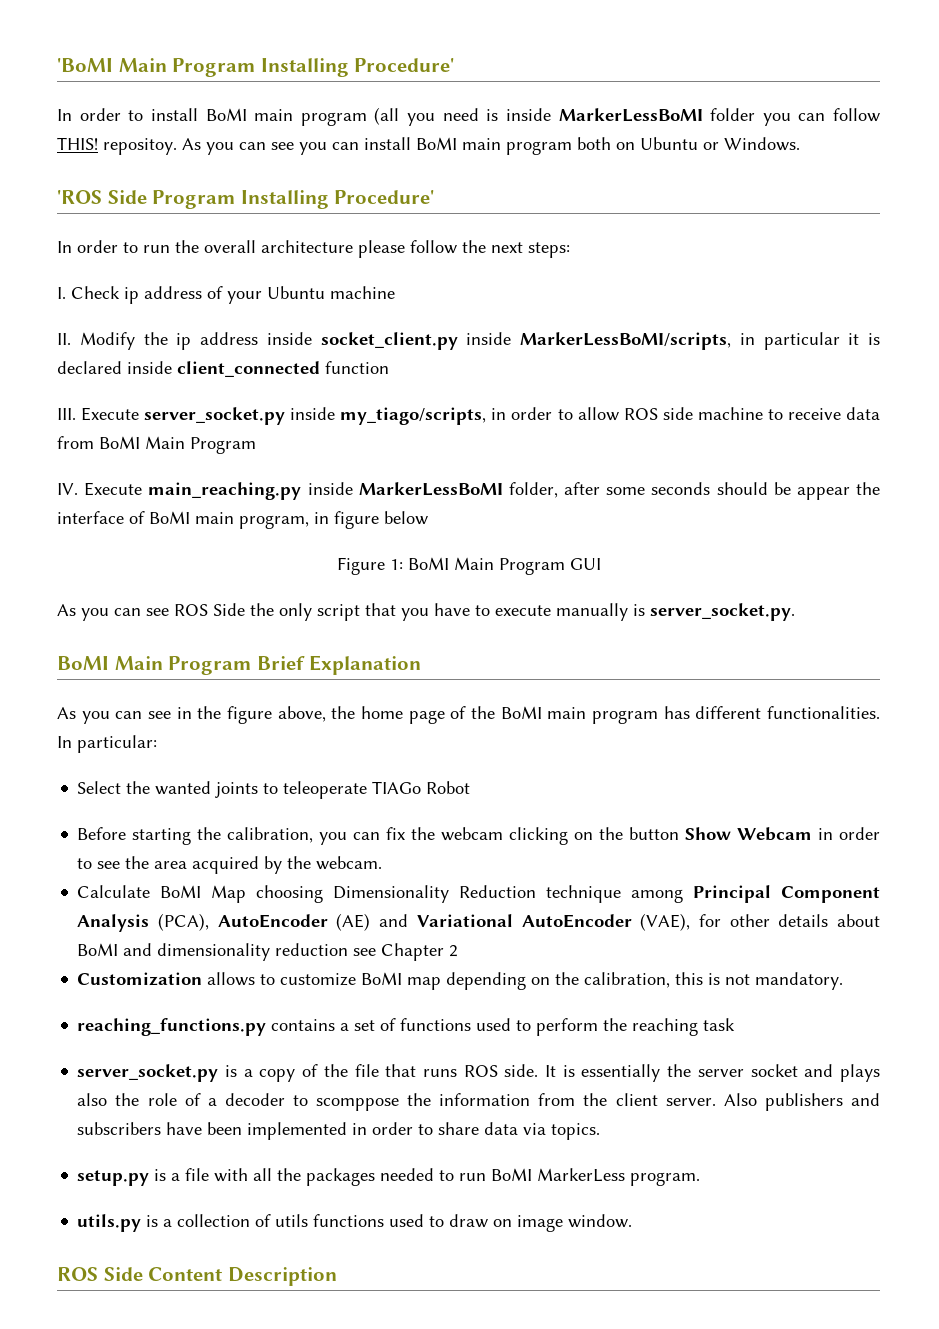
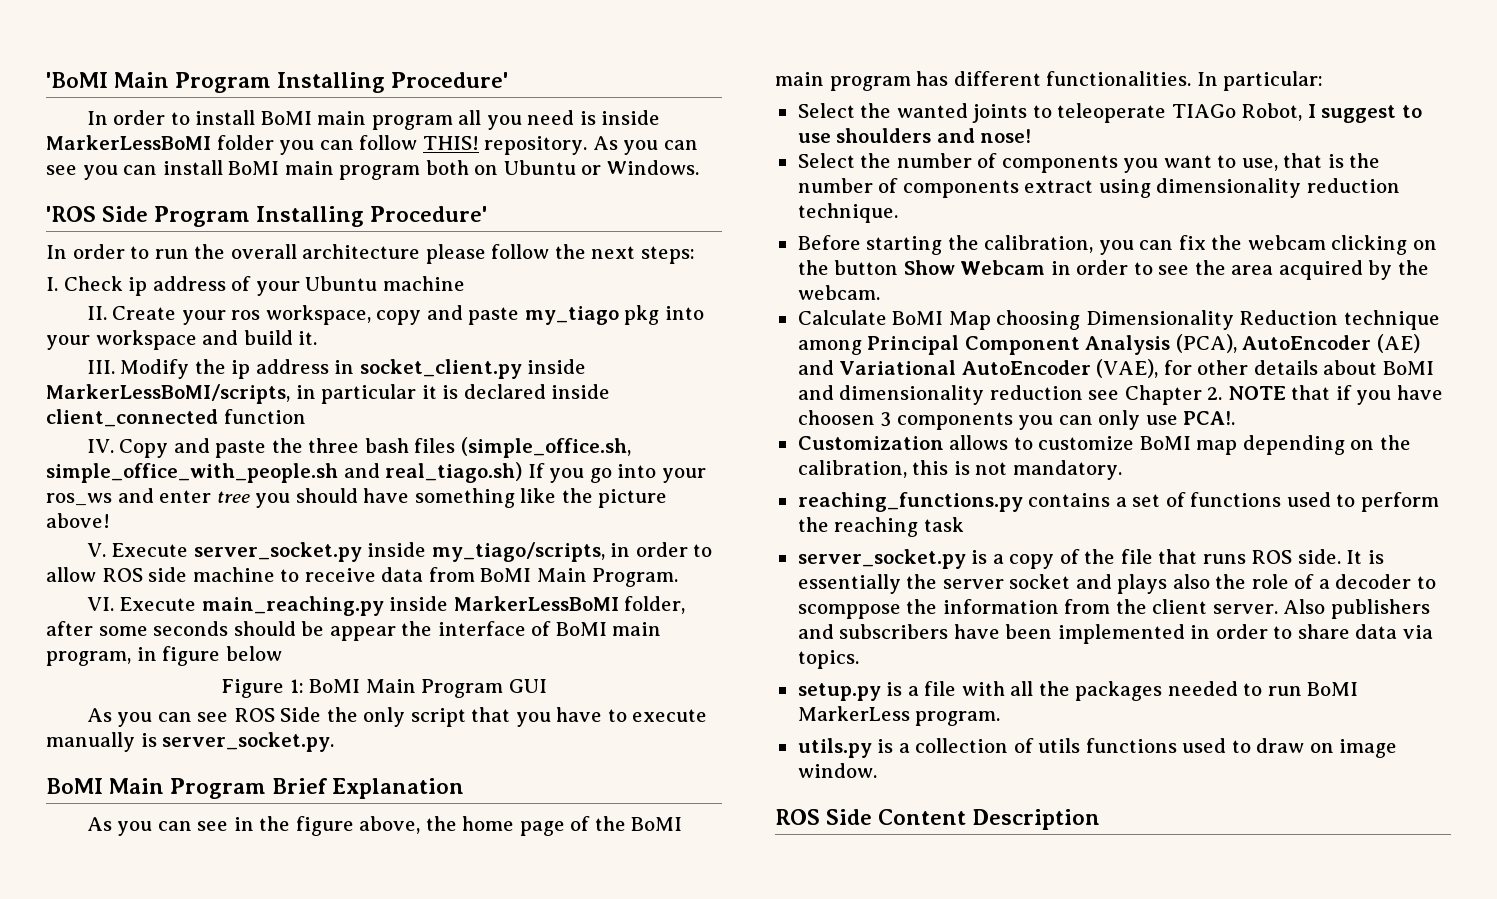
- In order to install BoMI main program (all you need is inside MarkerLessBoMI folder you can follow THIS! repositoy.
+ In order to install BoMI main program all you need is inside MarkerLessBoMI folder you can follow THIS! repository.
- II. Modify the ip address inside socket_client.py inside MarkerLessBoMI/scripts, in particular it is declared inside client_connected function
+ II. Create your ros workspace, copy and paste my_tiago pkg into your workspace and build it.
+ III. Modify the ip address in socket_client.py inside MarkerLessBoMI/scripts, in particular it is declared inside client_connected function
- III. Execute server_socket.py inside my_tiago/scripts, in order to allow ROS side machine to receive data from BoMI Main Program
- IV. Execute main_reaching.py inside MarkerLessBoMI folder, after some seconds should be appear the interface of BoMI main program, in figure below
+ IV. Copy and paste the three bash files (simple_office.sh, simple_office_with_people.sh and real_tiago.sh) If you go into your ros_ws and enter tree you should have something like the picture above!
+ V. Execute server_socket.py inside my_tiago/scripts, in order to allow ROS side machine to receive data from BoMI Main Program.
+ VI. Execute main_reaching.py inside MarkerLessBoMI folder, after some seconds should be appear the interface of BoMI main program, in figure below
- Select the wanted joints to teleoperate TIAGo Robot
+ Select the wanted joints to teleoperate TIAGo Robot, I suggest to use shoulders and nose!
+ Select the number of components you want to use, that is the number of components extract using dimensionality reduction technique.
- Calculate BoMI Map choosing Dimensionality Reduction technique among Principal Component Analysis (PCA), AutoEncoder (AE) and Variational AutoEncoder (VAE), for other details about BoMI and dimensionality reduction see Chapter 2
+ Calculate BoMI Map choosing Dimensionality Reduction technique among Principal Component Analysis (PCA), AutoEncoder (AE) and Variational AutoEncoder (VAE), for other details about BoMI and dimensionality reduction see Chapter 2. NOTE that if you have choosen 3 components you can only use PCA!.

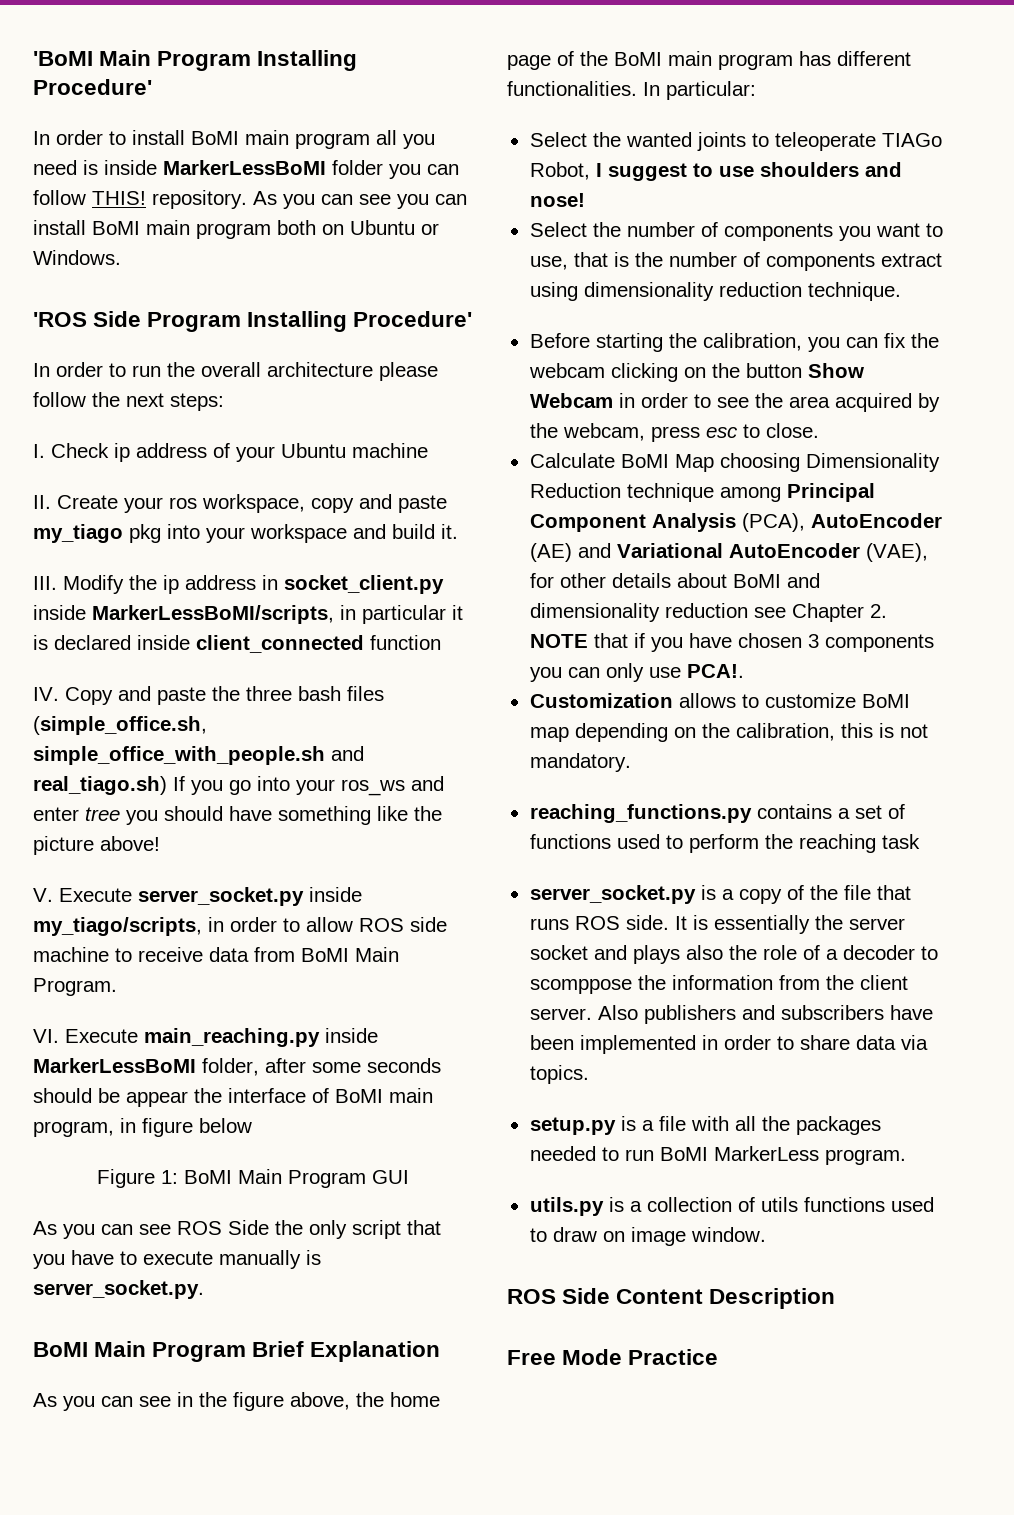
- Before starting the calibration, you can fix the webcam clicking on the button Show Webcam in order to see the area acquired by the webcam.
+ Before starting the calibration, you can fix the webcam clicking on the button Show Webcam in order to see the area acquired by the webcam, press esc to close.
- Calculate BoMI Map choosing Dimensionality Reduction technique among Principal Component Analysis (PCA), AutoEncoder (AE) and Variational AutoEncoder (VAE), for other details about BoMI and dimensionality reduction see Chapter 2. NOTE that if you have choosen 3 components you can only use PCA!.
+ Calculate BoMI Map choosing Dimensionality Reduction technique among Principal Component Analysis (PCA), AutoEncoder (AE) and Variational AutoEncoder (VAE), for other details about BoMI and dimensionality reduction see Chapter 2. NOTE that if you have chosen 3 components you can only use PCA!.
+ Free Mode Practice

